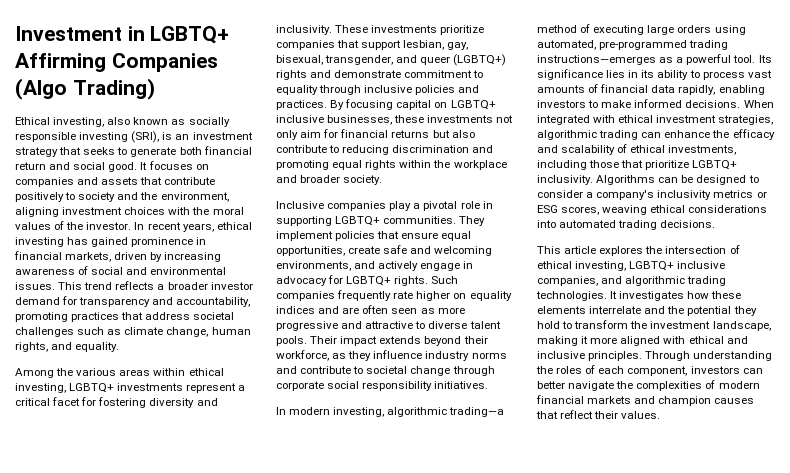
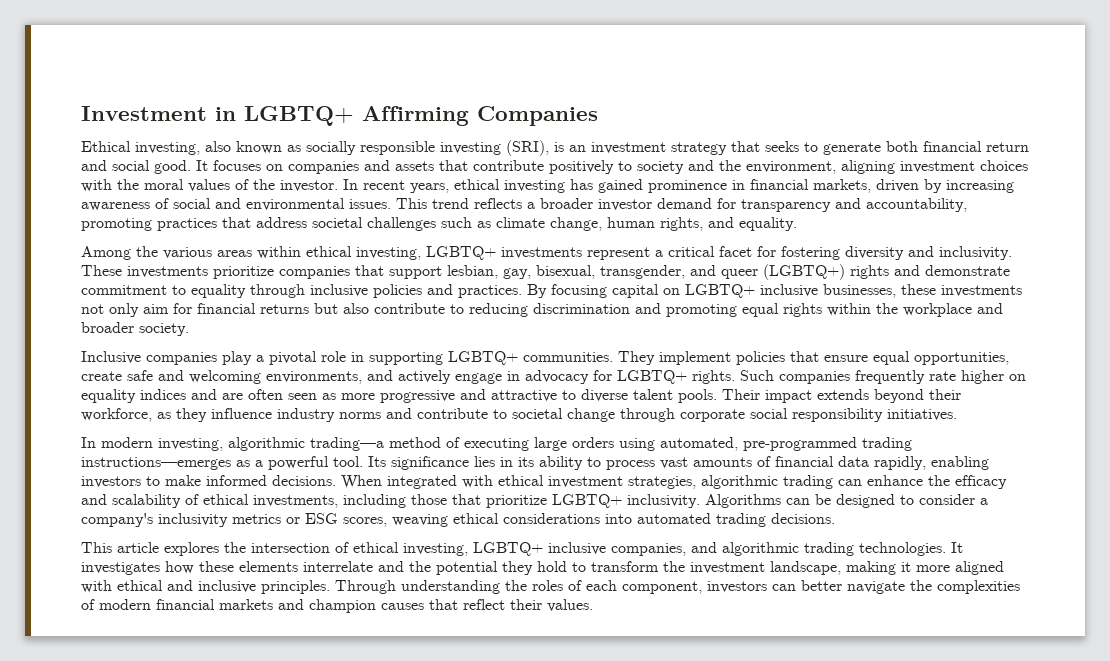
- Investment in LGBTQ+ Affirming Companies (Algo Trading)
+ Investment in LGBTQ+ Affirming Companies

